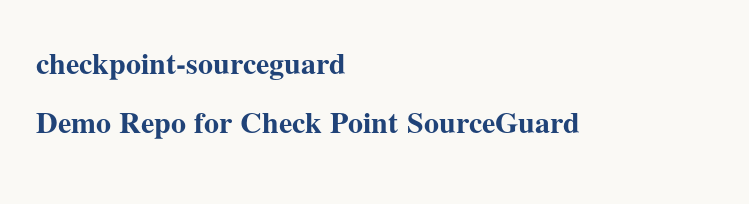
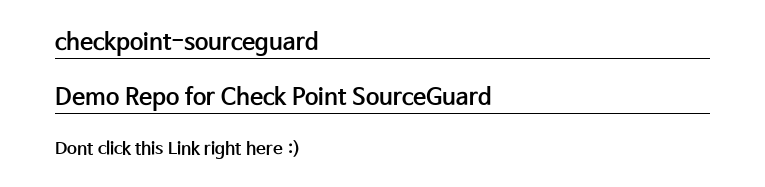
+ Dont click this Link right here :)

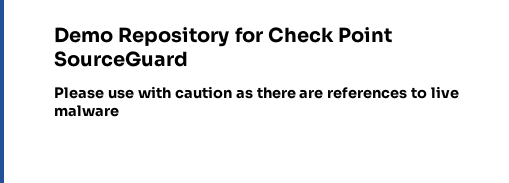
- checkpoint-sourceguard
- Demo Repo for Check Point SourceGuard
+ Demo Repository for Check Point SourceGuard
- Dont click this Link right here :)
+ Please use with caution as there are references to live malware

